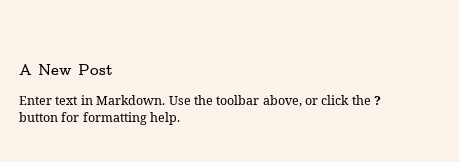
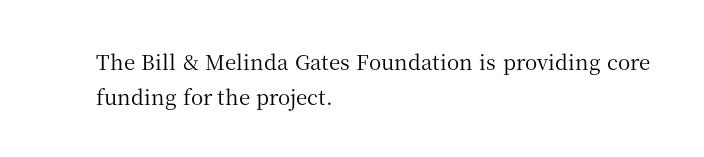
- A New Post
- Enter text in Markdown. Use the toolbar above, or click the ? button for formatting help.
+ The Bill & Melinda Gates Foundation is providing core funding for the project.

